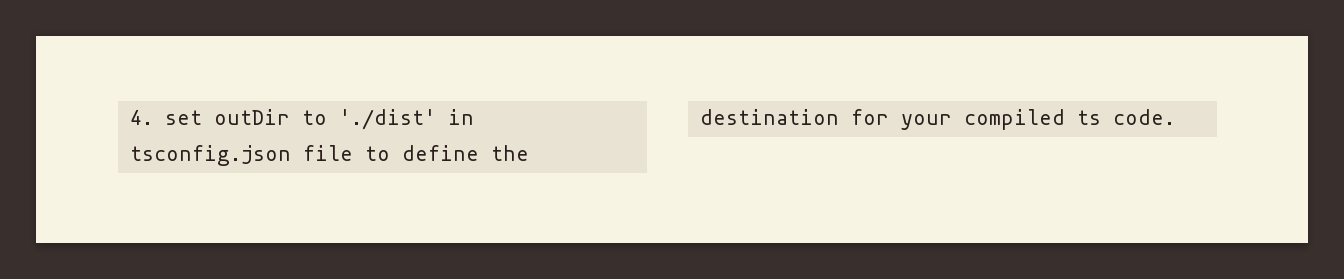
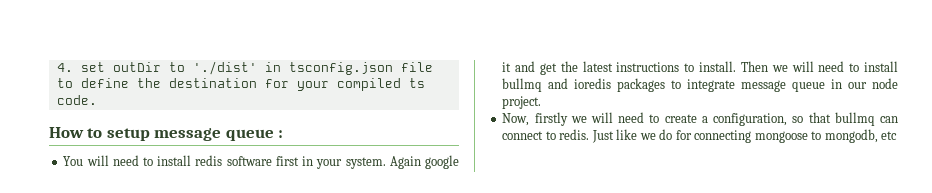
+ How to setup message queue :
+ You will need to install redis software first in your system. Again google it and get the latest instructions to install. Then we will need to install bullmq and ioredis packages to integrate message queue in our node project.
+ Now, firstly we will need to create a configuration, so that bullmq can connect to redis. Just like we do for connecting mongoose to mongodb, etc

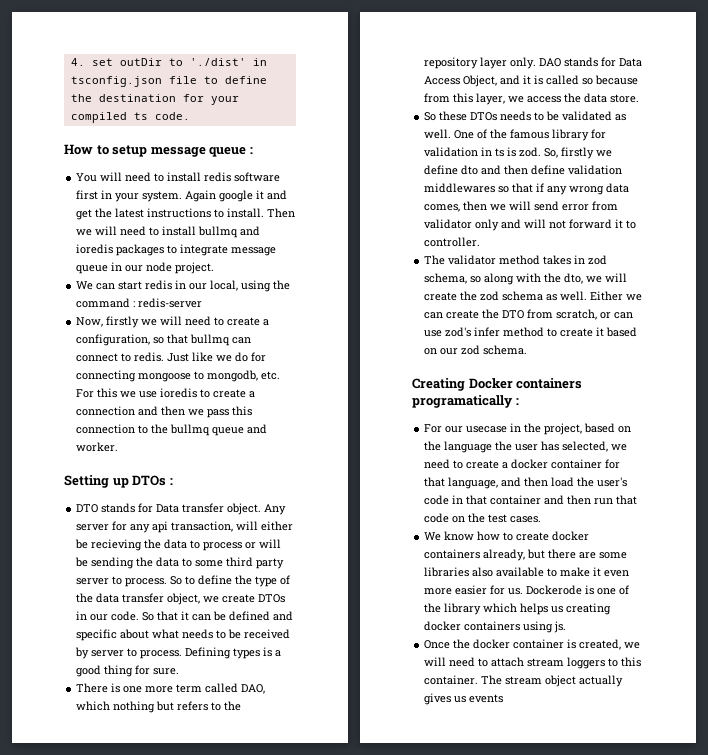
+ We can start redis in our local, using the command : redis-server
- Just like we do for connecting mongoose to mongodb, etc
+ Just like we do for connecting mongoose to mongodb, etc. For this we use ioredis to create a connection and then we pass this connection to the bullmq queue and worker.
+ Setting up DTOs :
+ DTO stands for Data transfer object. Any server for any api transaction, will either be recieving the data to process or will be sending the data to some third party server to process. So to define the type of the data transfer object, we create DTOs in our code. So that it can be defined and specific about what needs to be received by server to process. Defining types is a good thing for sure.
+ There is one more term called DAO, which nothing but refers to the repository layer only. DAO stands for Data Access Object, and it is called so because from this layer, we access the data store.
+ So these DTOs needs to be validated as well. One of the famous library for validation in ts is zod. So, firstly we define dto and then define validation middlewares so that if any wrong data comes, then we will send error from validator only and will not forward it to controller.
+ The validator method takes in zod schema, so along with the dto, we will create the zod schema as well. Either we can create the DTO from scratch, or can use zod's infer method to create it based on our zod schema.
+ Creating Docker containers programatically :
+ For our usecase in the project, based on the language the user has selected, we need to create a docker container for that language, and then load the user's code in that container and then run that code on the test cases.
+ We know how to create docker containers already, but there are some libraries also available to make it even more easier for us. Dockerode is one of the library which helps us creating docker containers using js.
+ Once the docker container is created, we will need to attach stream loggers to this container. The stream object actually gives us events

